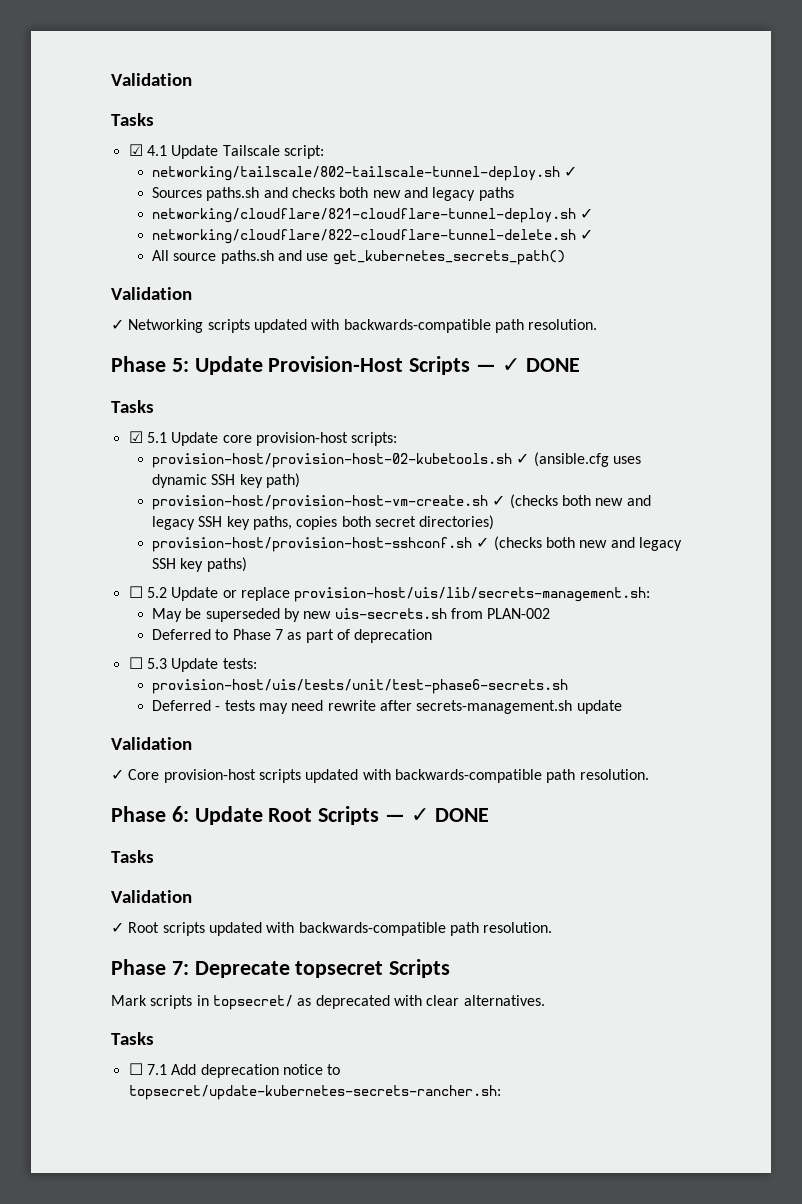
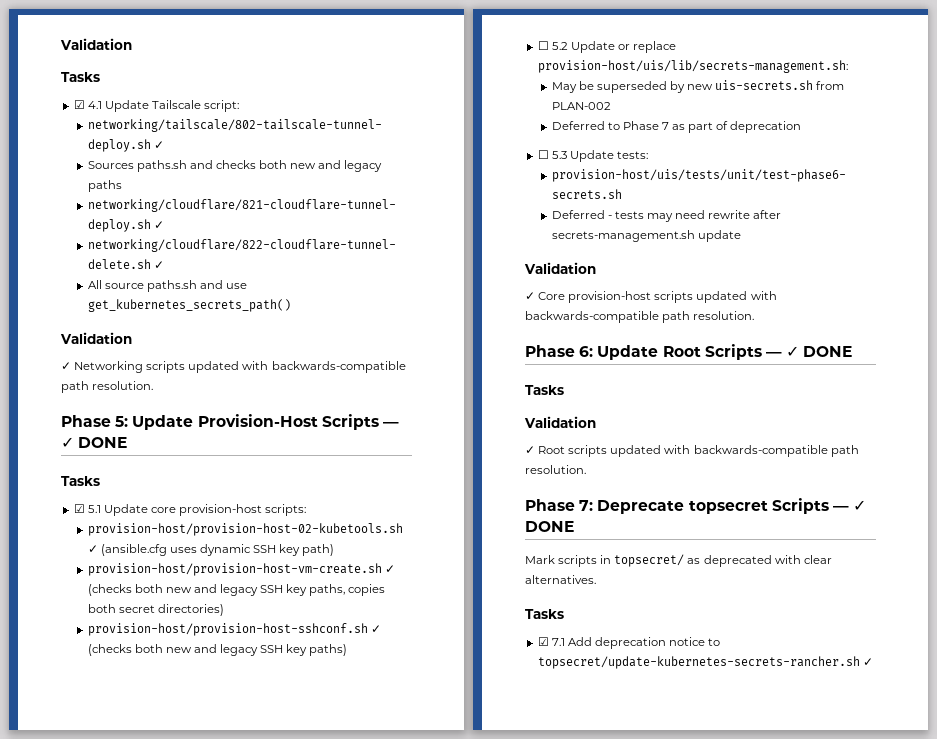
- Phase 7: Deprecate topsecret Scripts
+ Phase 7: Deprecate topsecret Scripts — ✓ DONE
- ☐ 7.1 Add deprecation notice to topsecret/update-kubernetes-secrets-rancher.sh:
+ ☑ 7.1 Add deprecation notice to topsecret/update-kubernetes-secrets-rancher.sh ✓

